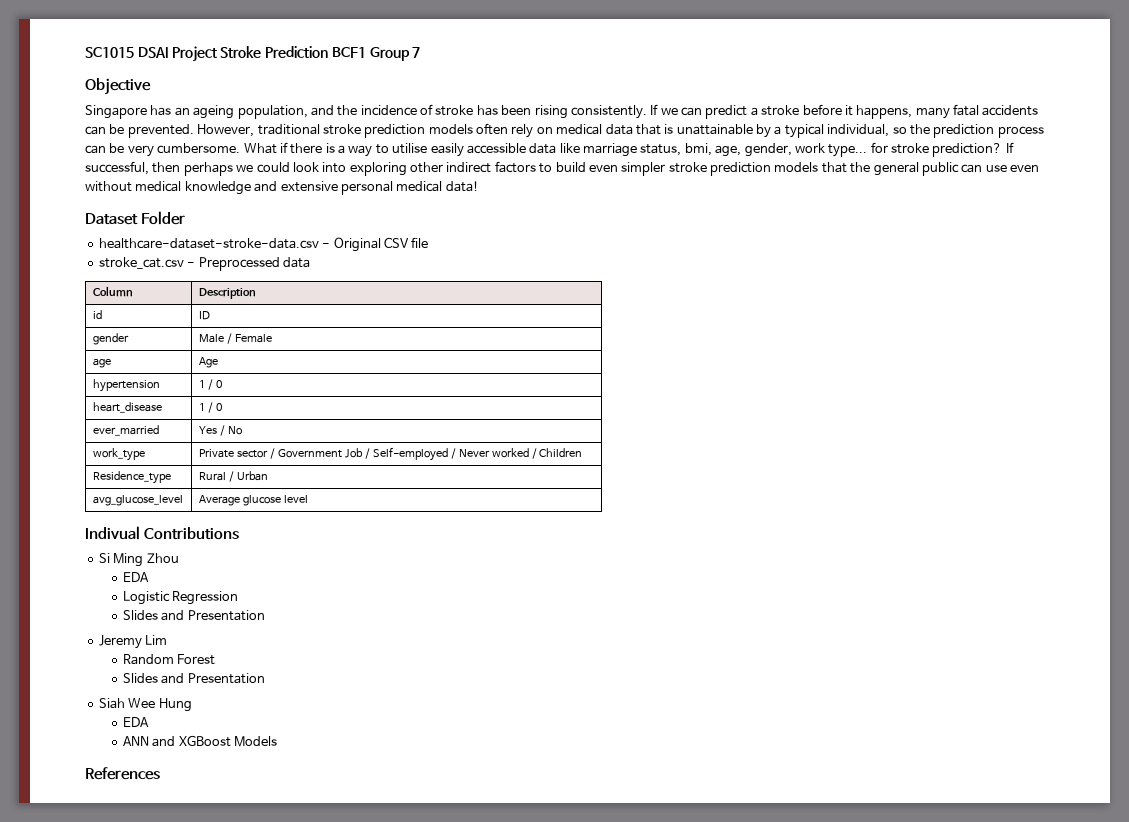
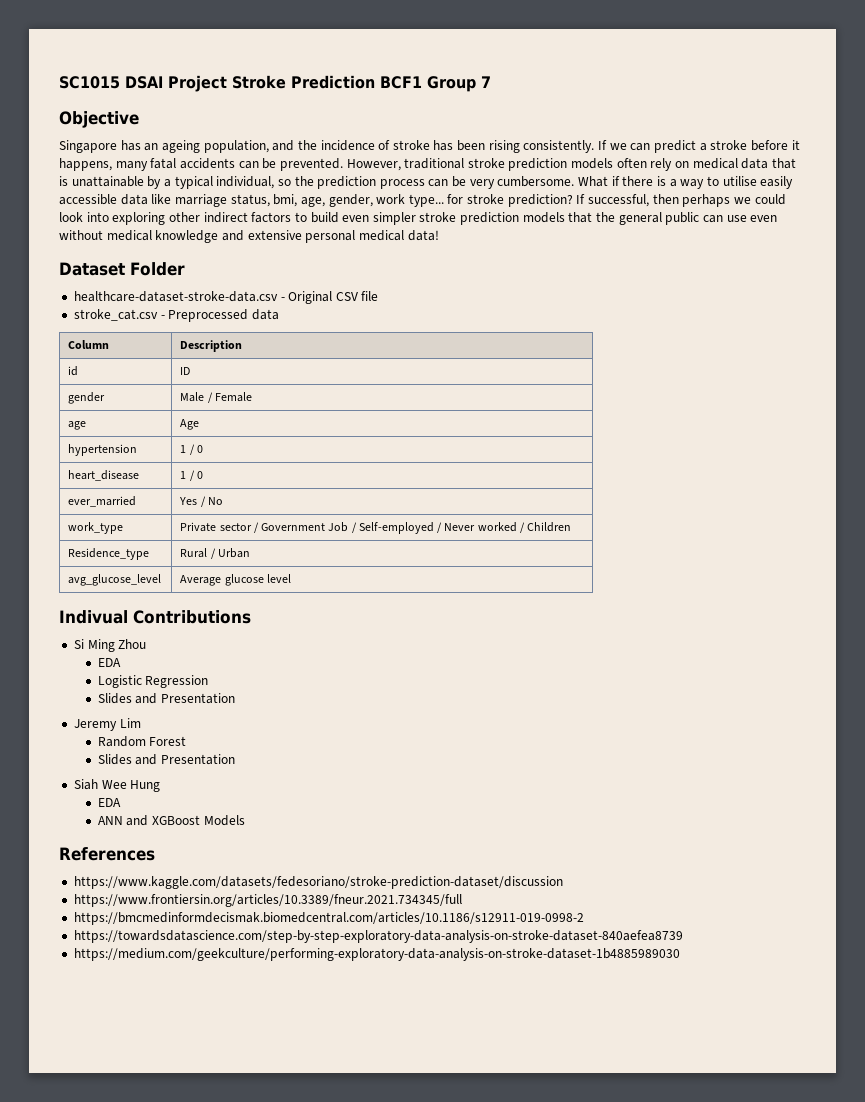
+ https://www.kaggle.com/datasets/fedesoriano/stroke-prediction-dataset/discussion
+ https://www.frontiersin.org/articles/10.3389/fneur.2021.734345/full
+ https://bmcmedinformdecismak.biomedcentral.com/articles/10.1186/s12911-019-0998-2
+ https://towardsdatascience.com/step-by-step-exploratory-data-analysis-on-stroke-dataset-840aefea8739
+ https://medium.com/geekculture/performing-exploratory-data-analysis-on-stroke-dataset-1b4885989030

